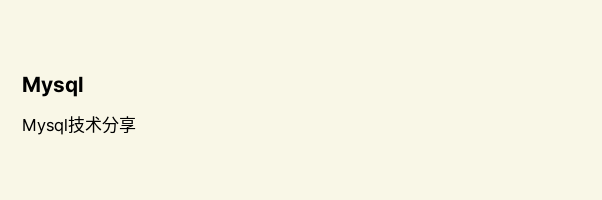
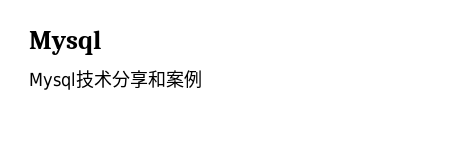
- Mysql技术分享
+ Mysql技术分享和案例

